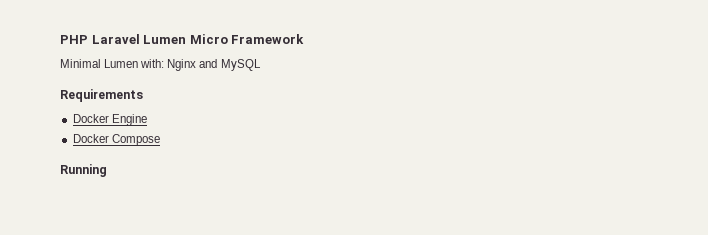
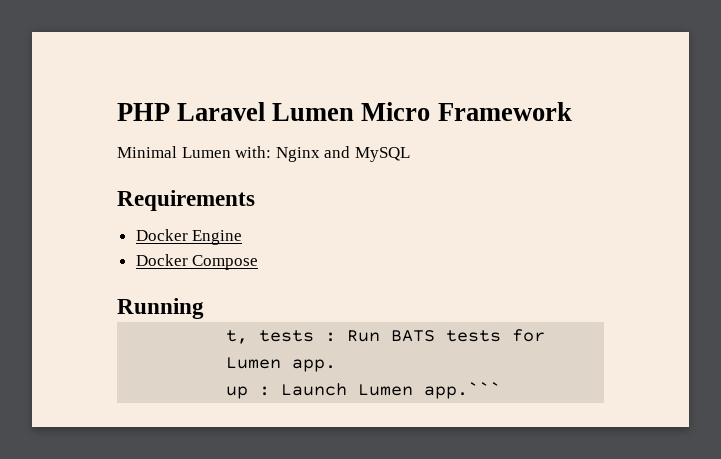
+ t, tests : Run BATS tests for Lumen app.
+ up : Launch Lumen app.```

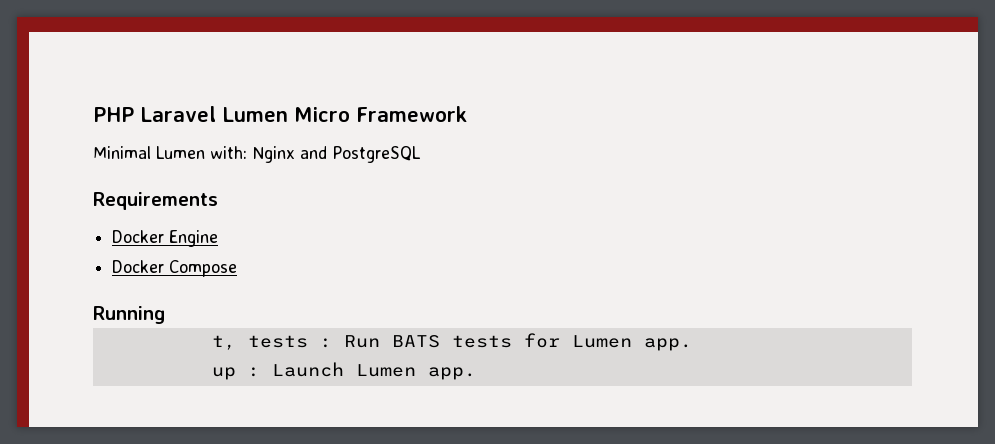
- Minimal Lumen with: Nginx and MySQL
+ Minimal Lumen with: Nginx and PostgreSQL
- up : Launch Lumen app.```
+ up : Launch Lumen app.

